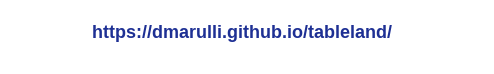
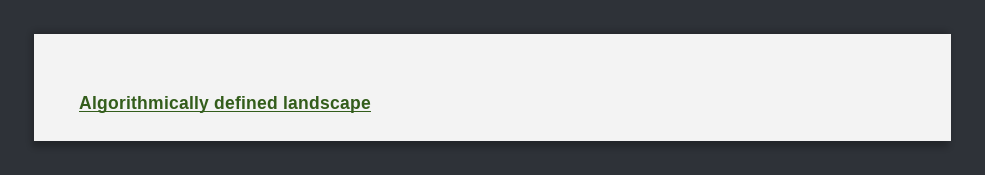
- https://dmarulli.github.io/tableland/
+ Algorithmically defined landscape

